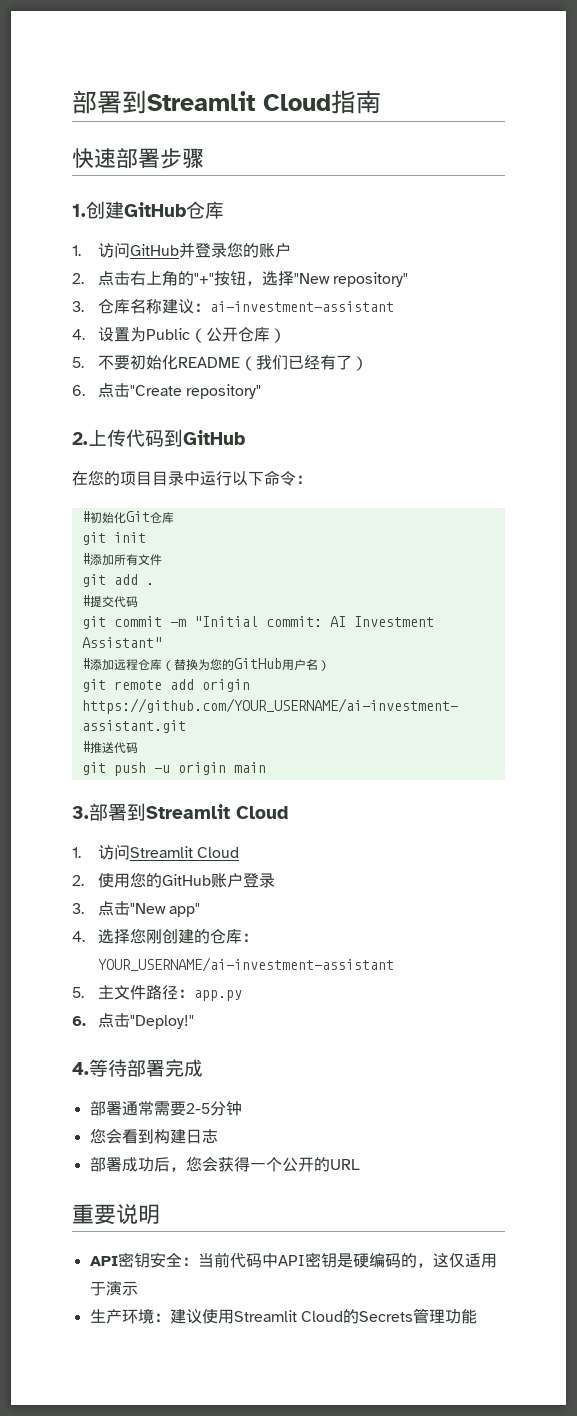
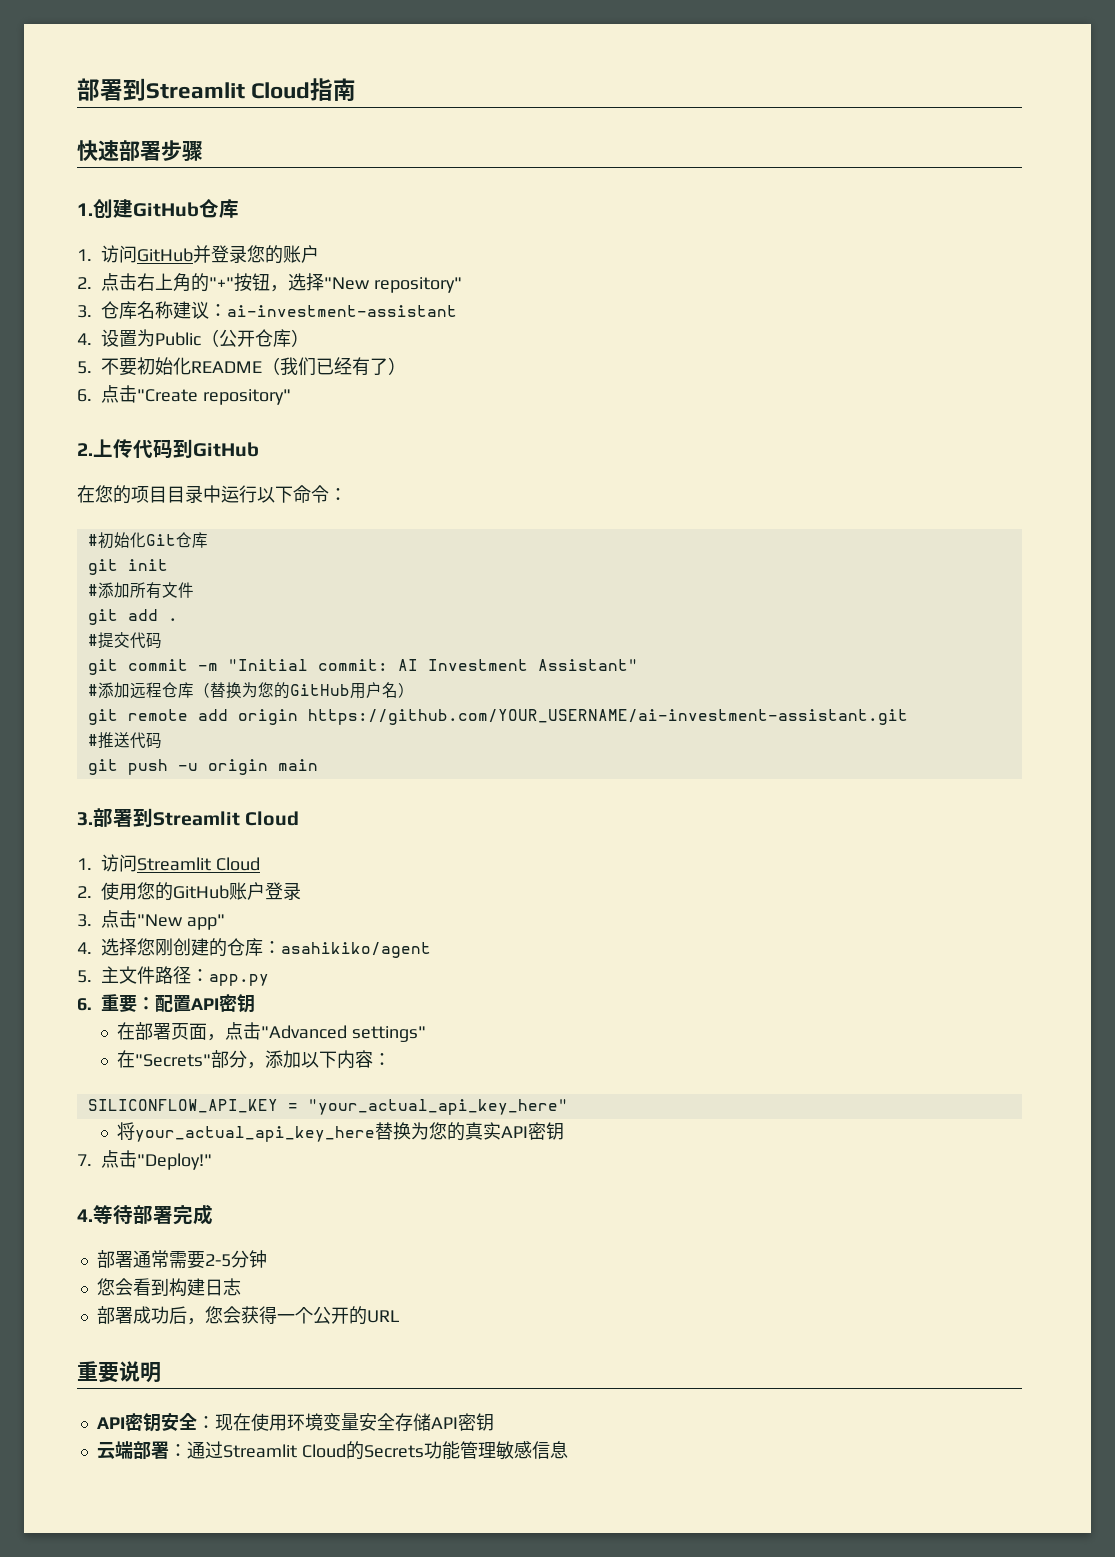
- 4.选择您刚创建的仓库：YOUR_USERNAME/ai-investment-assistant
+ 4.选择您刚创建的仓库：asahikiko/agent
- 6.点击"Deploy!"
+ 6.重要：配置API密钥
+ 在部署页面，点击"Advanced settings"
+ 在"Secrets"部分，添加以下内容：
+ SILICONFLOW_API_KEY = "your_actual_api_key_here"
+ 将your_actual_api_key_here替换为您的真实API密钥
+ 7.点击"Deploy!"
- API密钥安全：当前代码中API密钥是硬编码的，这仅适用于演示
- 生产环境：建议使用Streamlit Cloud的Secrets管理功能
+ API密钥安全：现在使用环境变量安全存储API密钥
+ 云端部署：通过Streamlit Cloud的Secrets功能管理敏感信息

